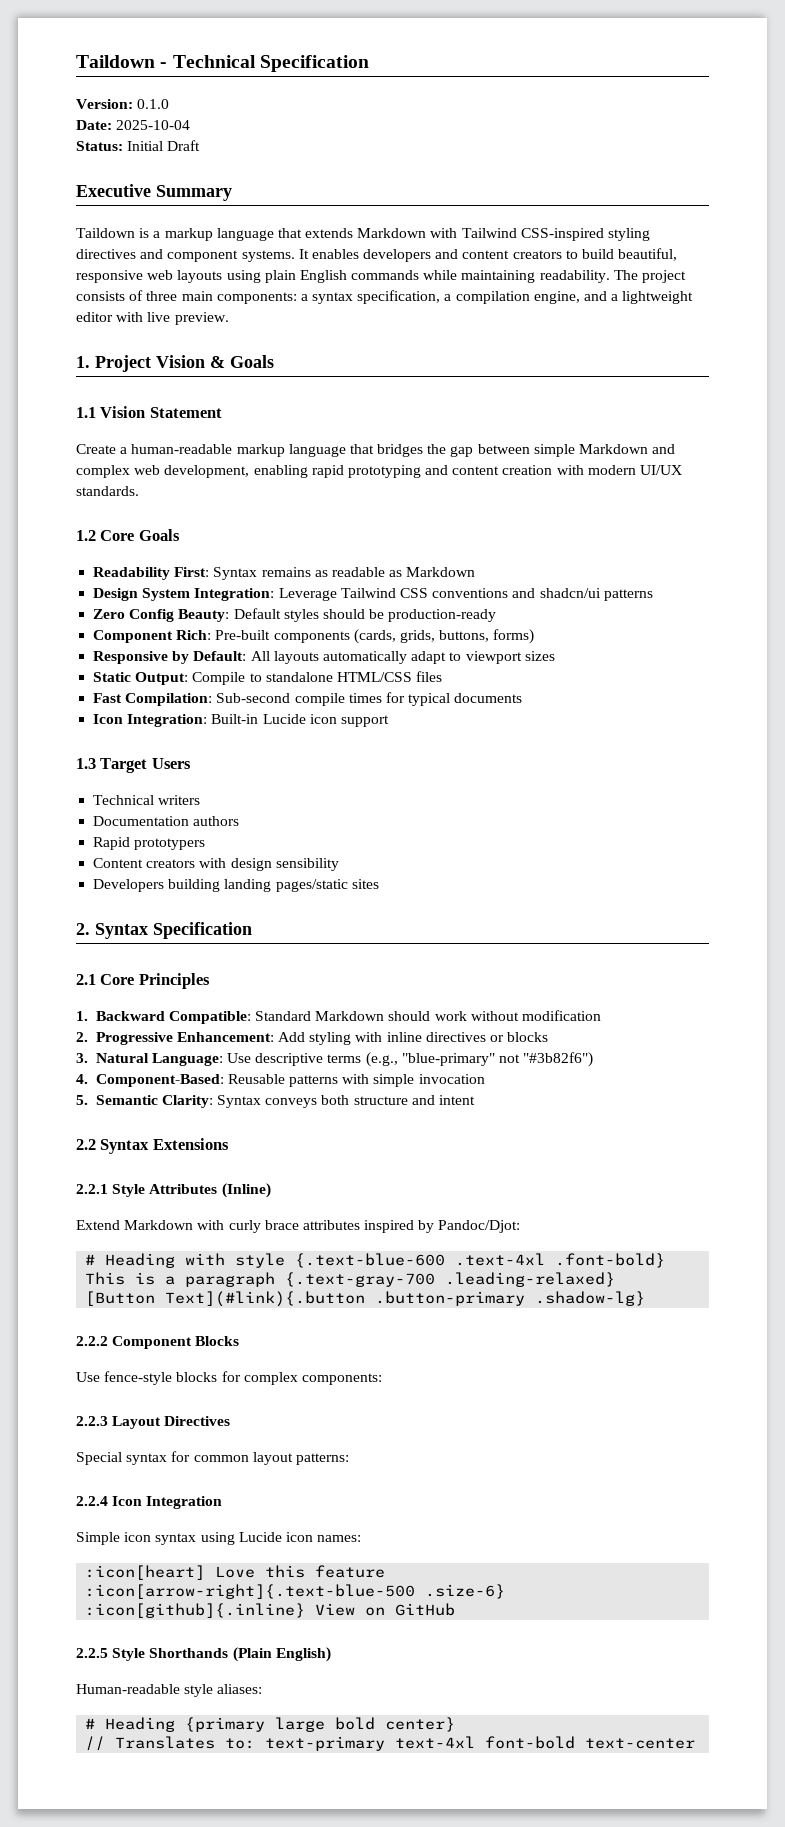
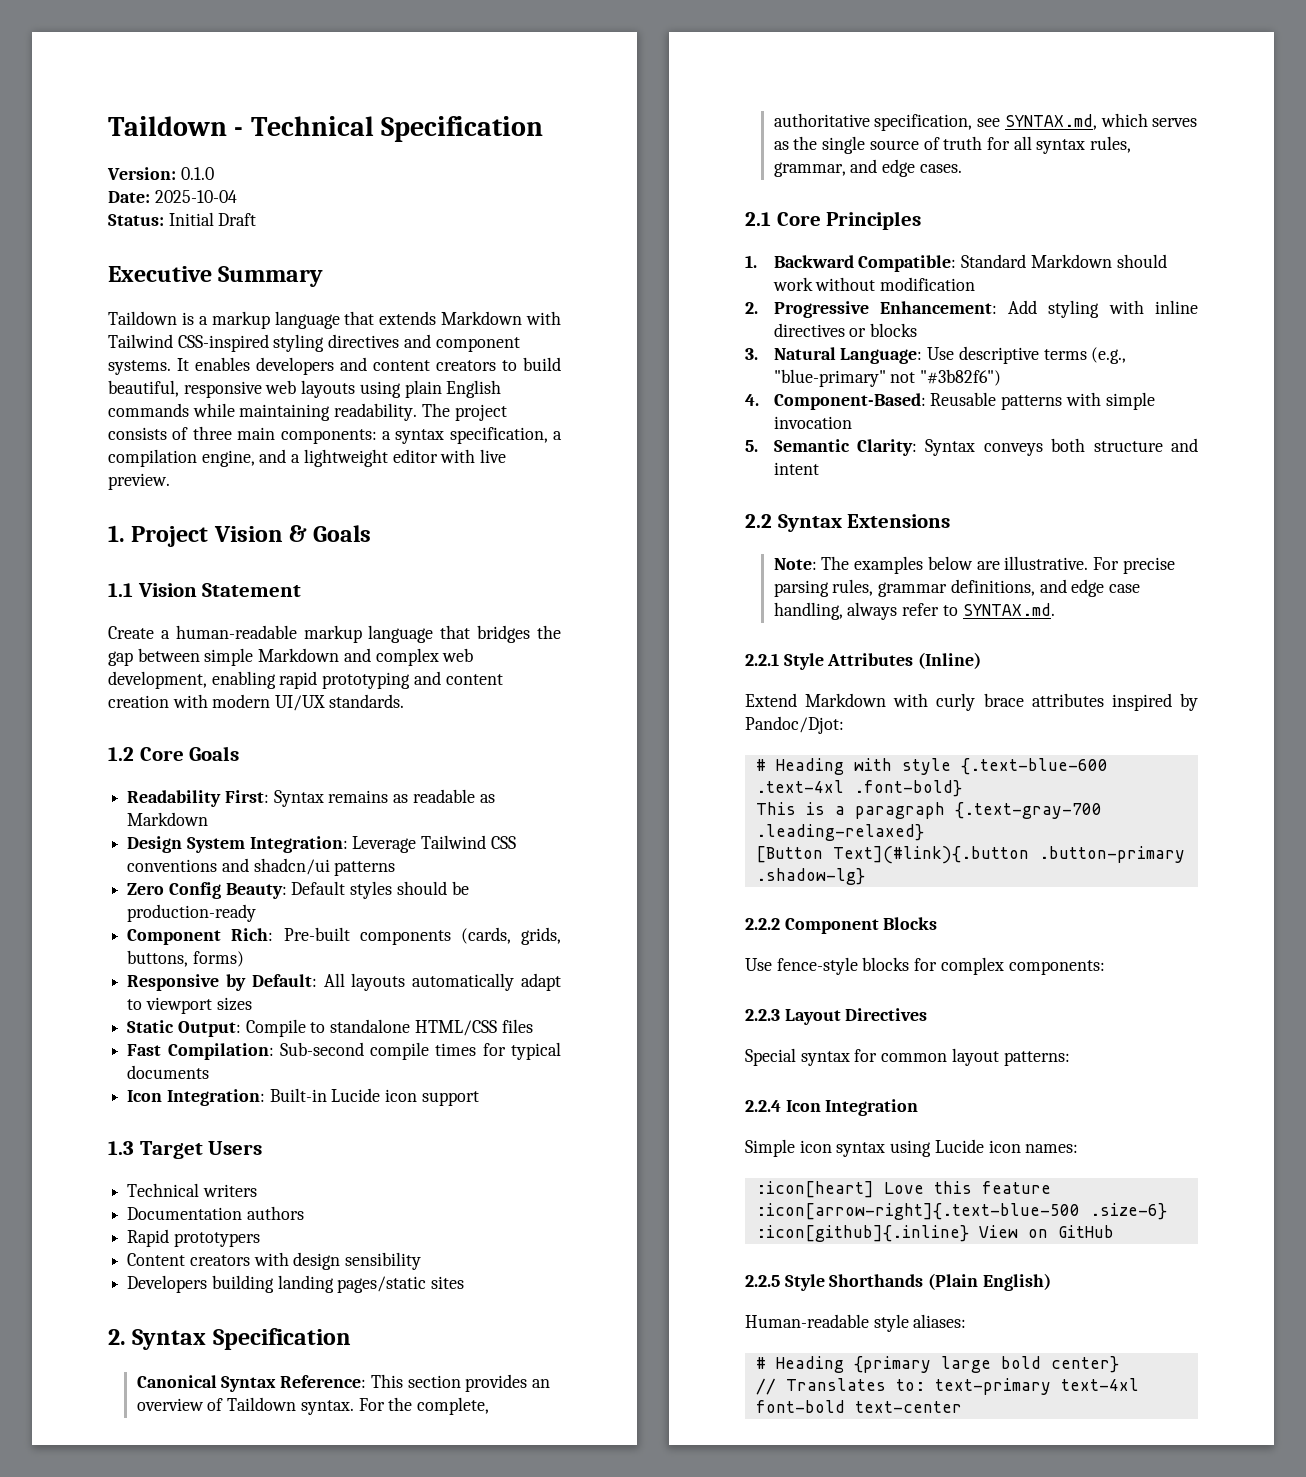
+ Canonical Syntax Reference: This section provides an overview of Taildown syntax. For the complete, authoritative specification, see SYNTAX.md, which serves as the single source of truth for all syntax rules, grammar, and edge cases.
+ Note: The examples below are illustrative. For precise parsing rules, grammar definitions, and edge case handling, always refer to SYNTAX.md.

